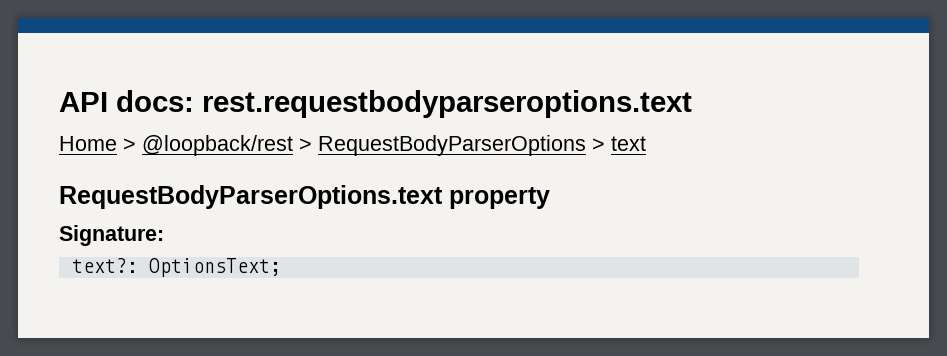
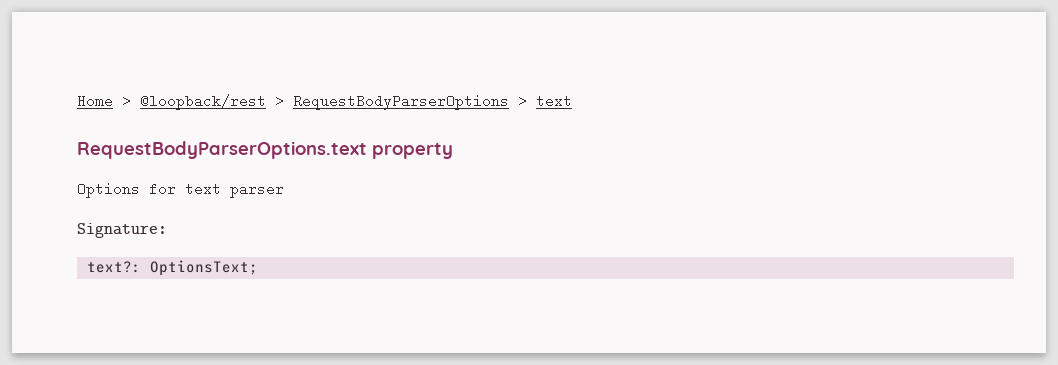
- API docs: rest.requestbodyparseroptions.text
+ Options for text parser

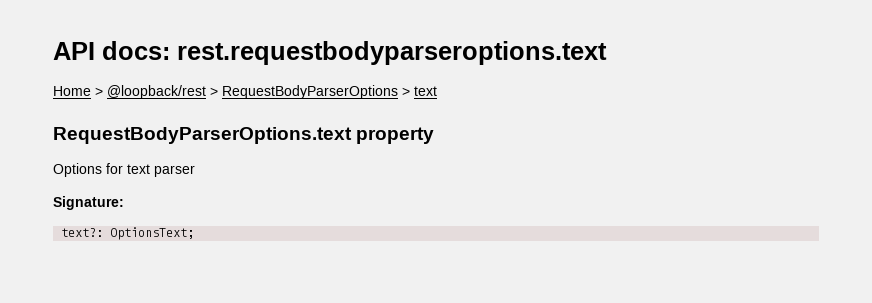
+ API docs: rest.requestbodyparseroptions.text

